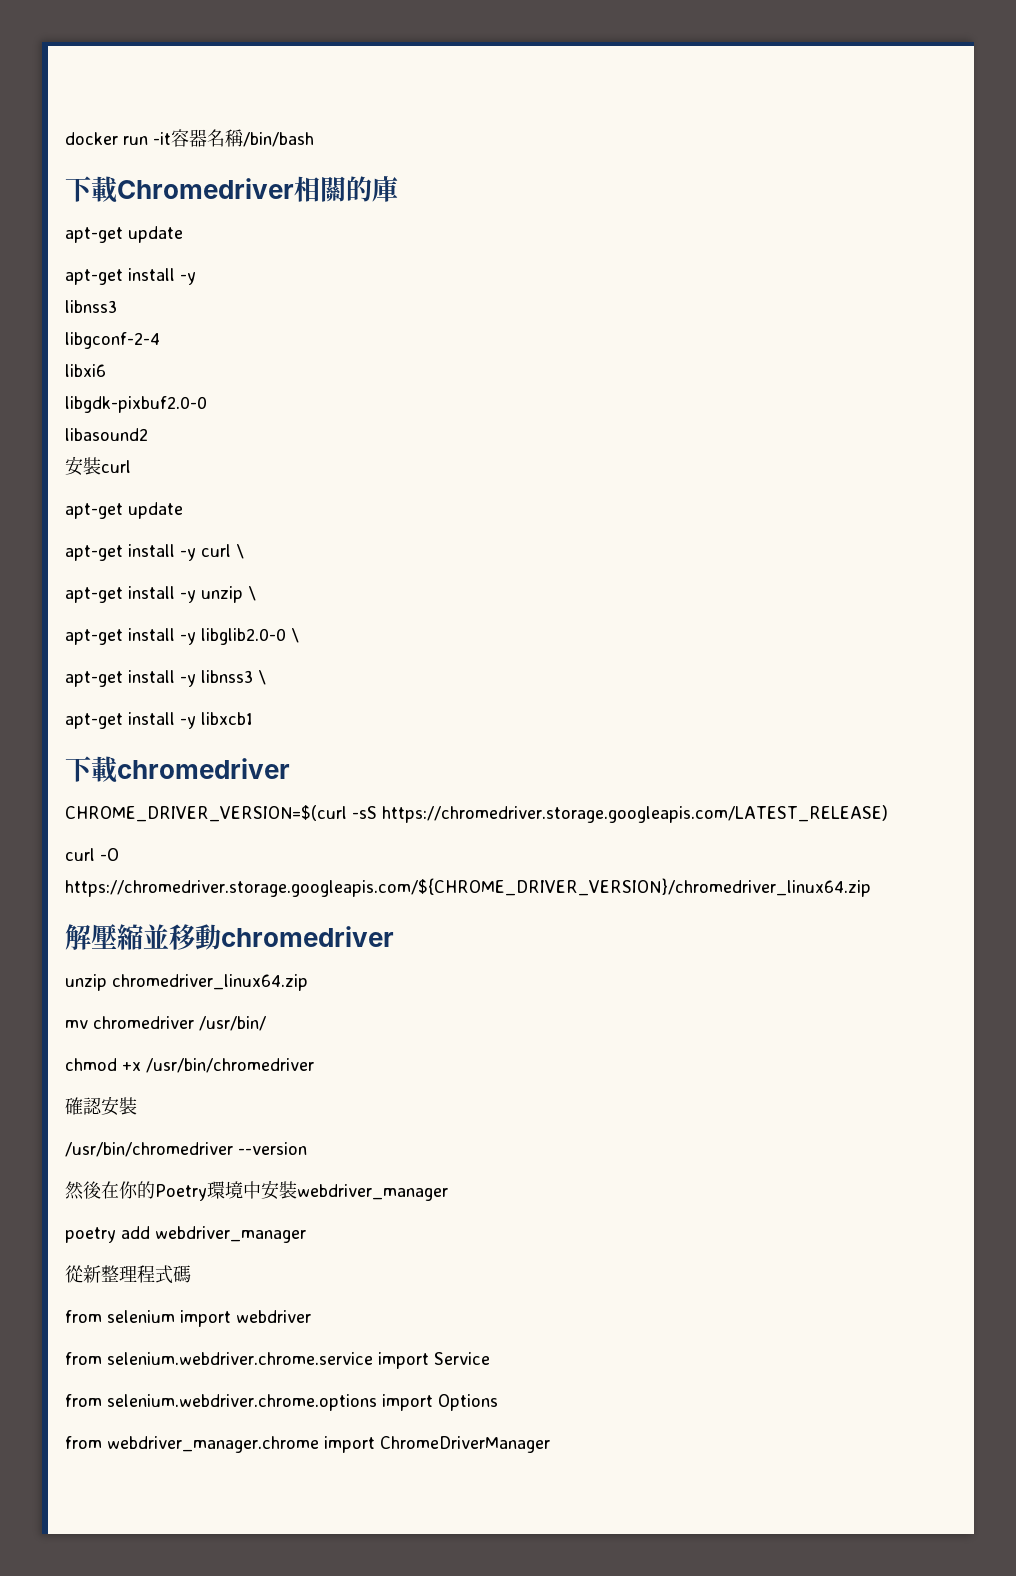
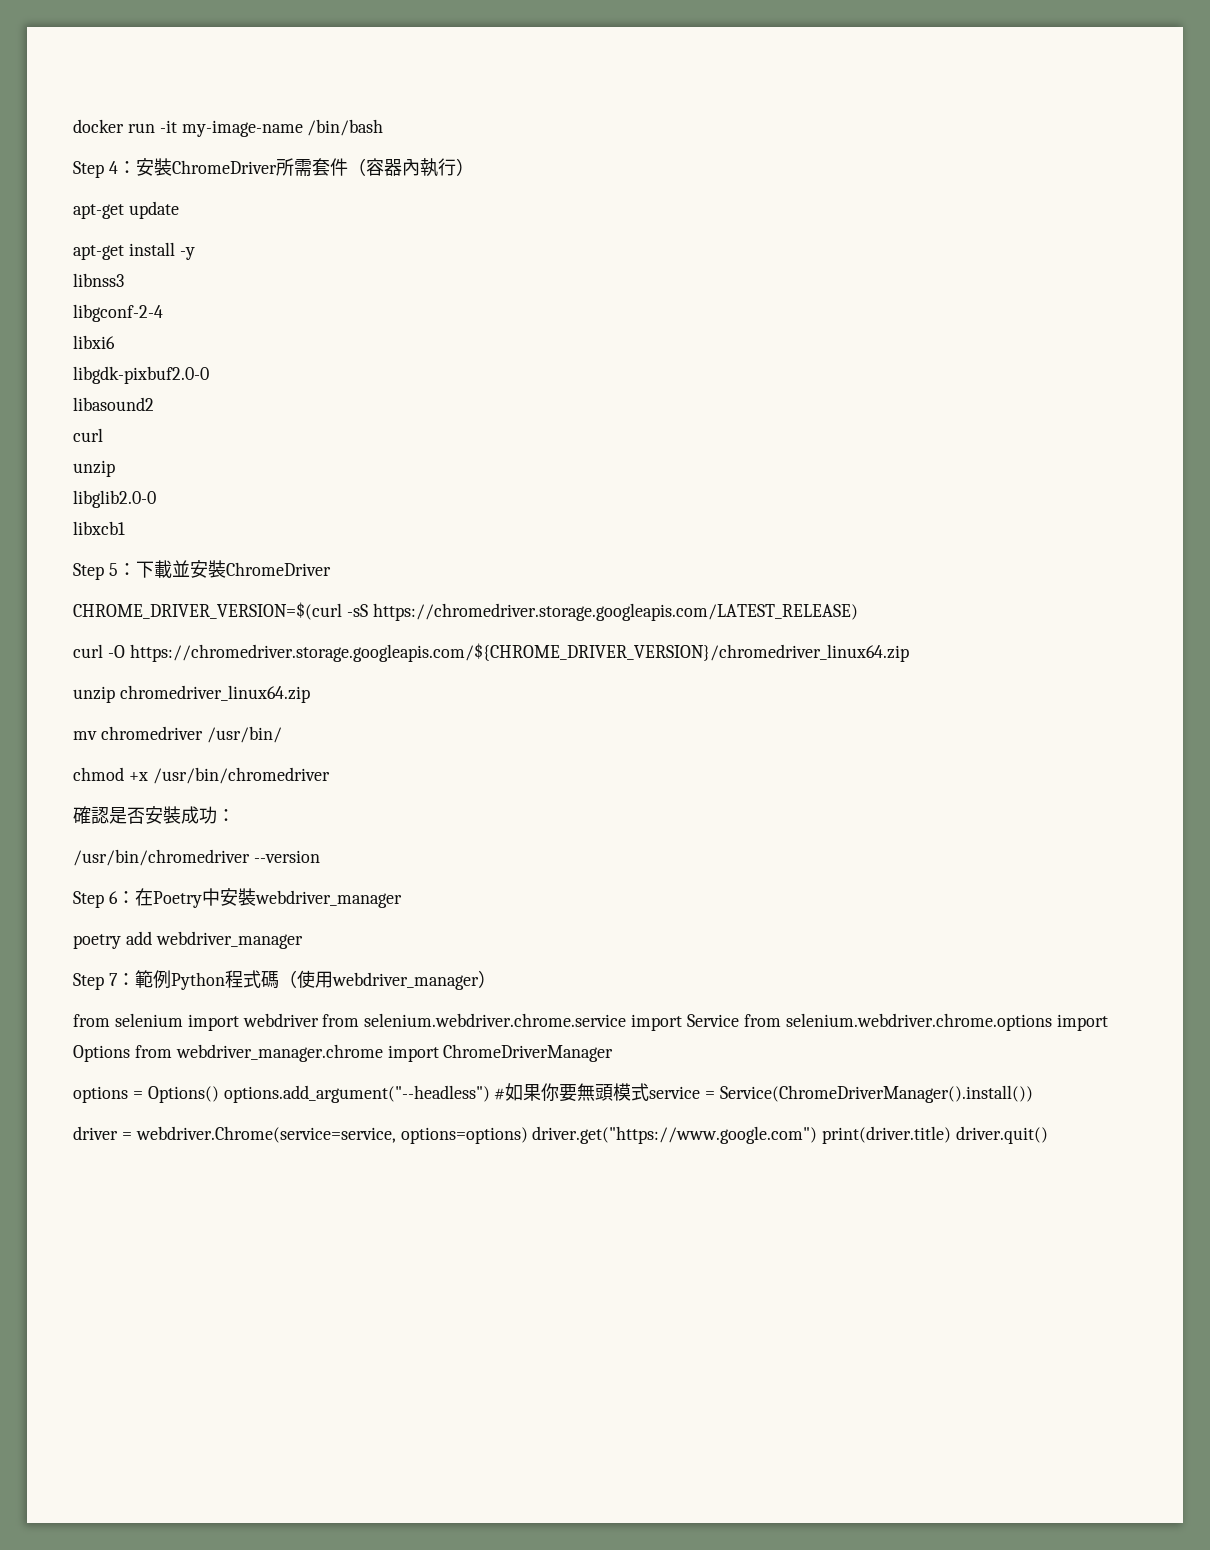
- docker run -it容器名稱/bin/bash
- 下載Chromedriver相關的庫
+ docker run -it my-image-name /bin/bash
+ Step 4：安裝ChromeDriver所需套件（容器內執行）
  libasound2
- 安裝curl
- apt-get update
- apt-get install -y curl \
- apt-get install -y unzip \
- apt-get install -y libglib2.0-0 \
- apt-get install -y libnss3 \
- apt-get install -y libxcb1
- 下載chromedriver
+ curl
+ unzip
+ libglib2.0-0
+ libxcb1
+ Step 5：下載並安裝ChromeDriver
- 解壓縮並移動chromedriver
- 確認安裝
+ 確認是否安裝成功：
- 然後在你的Poetry環境中安裝webdriver_manager
+ Step 6：在Poetry中安裝webdriver_manager
- 從新整理程式碼
+ Step 7：範例Python程式碼（使用webdriver_manager）
- from selenium import webdriver
- from selenium.webdriver.chrome.service import Service
- from selenium.webdriver.chrome.options import Options
- from webdriver_manager.chrome import ChromeDriverManager
+ from selenium import webdriver from selenium.webdriver.chrome.service import Service from selenium.webdriver.chrome.options import Options from webdriver_manager.chrome import ChromeDriverManager
+ options = Options() options.add_argument("--headless") #如果你要無頭模式service = Service(ChromeDriverManager().install())
+ driver = webdriver.Chrome(service=service, options=options) driver.get("https://www.google.com") print(driver.title) driver.quit()

